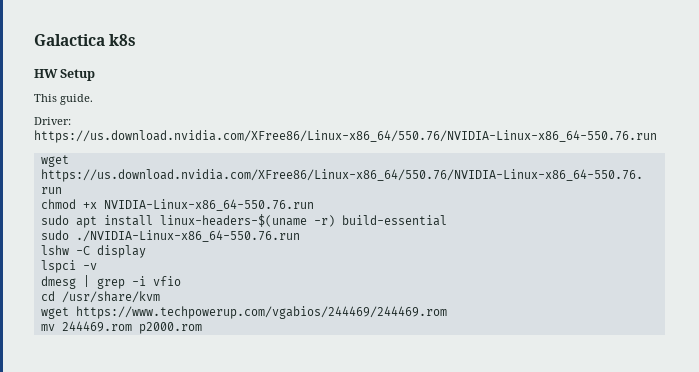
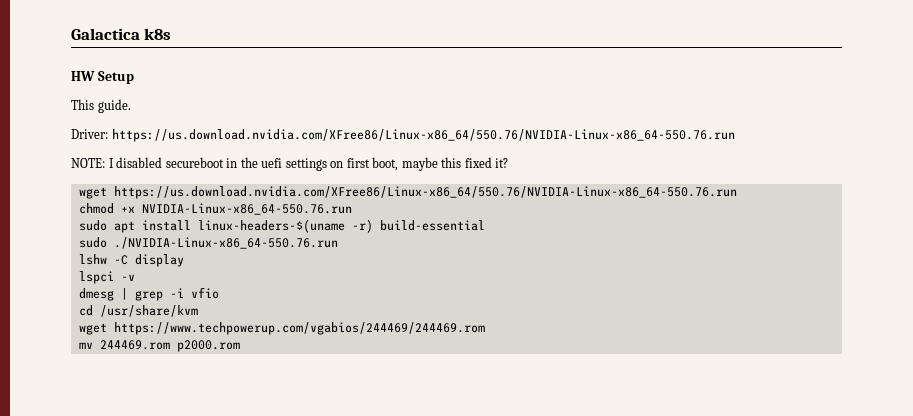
+ NOTE: I disabled secureboot in the uefi settings on first boot, maybe this fixed it?

